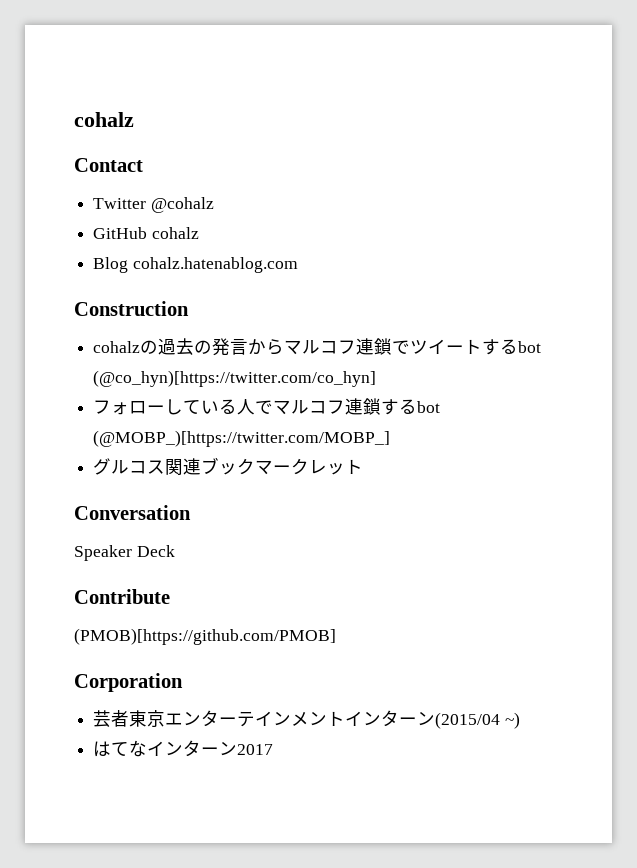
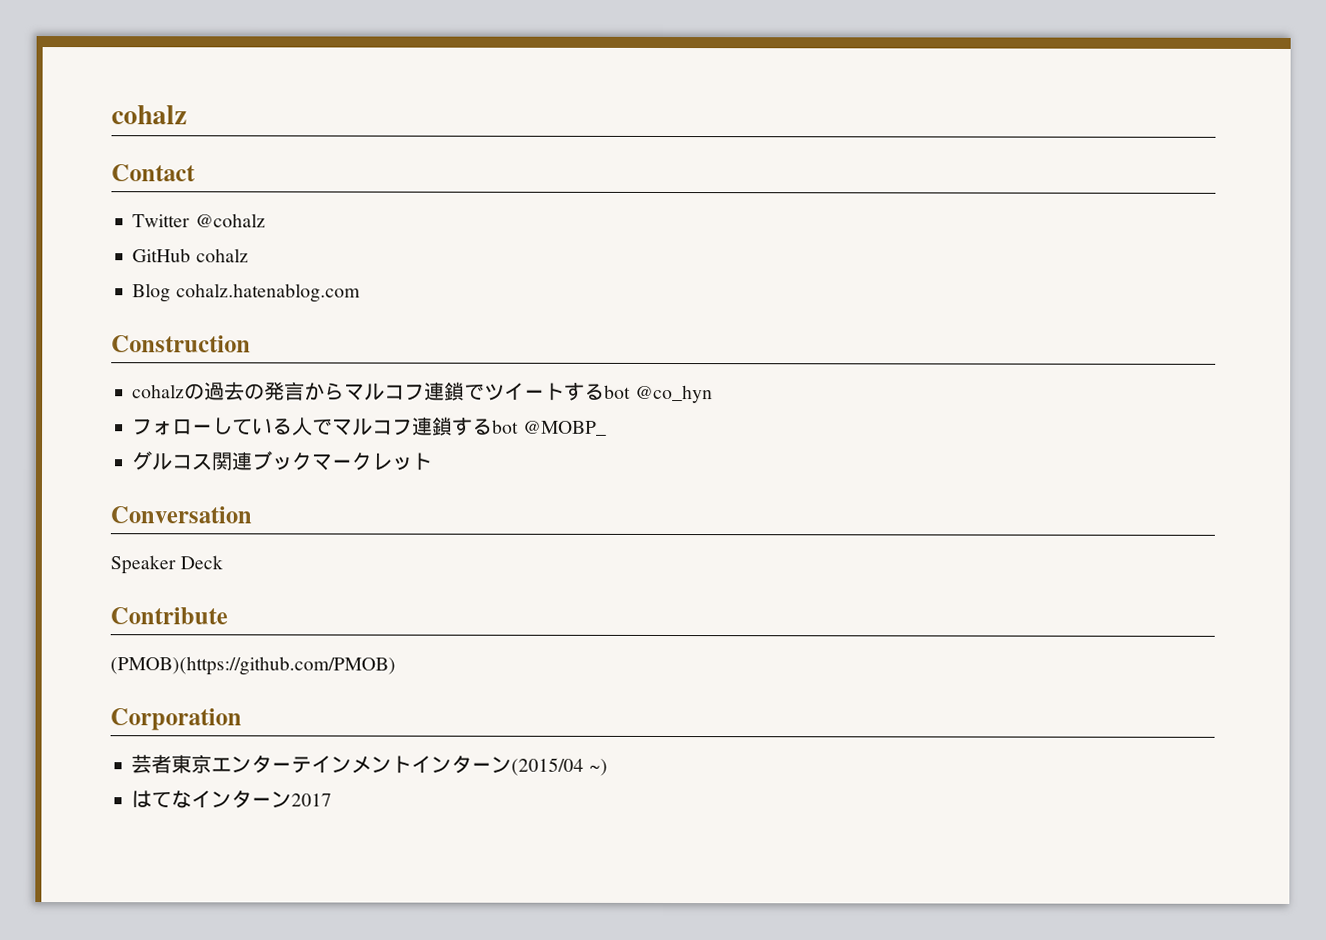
- cohalzの過去の発言からマルコフ連鎖でツイートするbot (@co_hyn)[https://twitter.com/co_hyn]
+ cohalzの過去の発言からマルコフ連鎖でツイートするbot @co_hyn
- フォローしている人でマルコフ連鎖するbot (@MOBP_)[https://twitter.com/MOBP_]
+ フォローしている人でマルコフ連鎖するbot @MOBP_
- (PMOB)[https://github.com/PMOB]
+ (PMOB)(https://github.com/PMOB)

